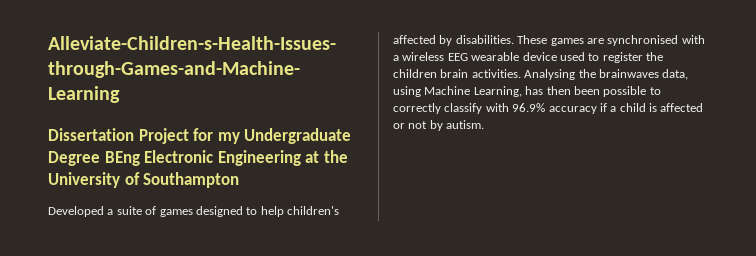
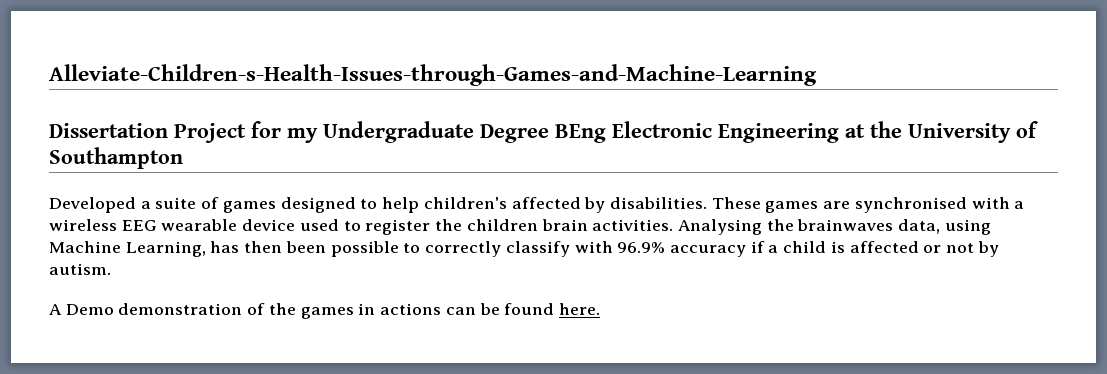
+ A Demo demonstration of the games in actions can be found here.

